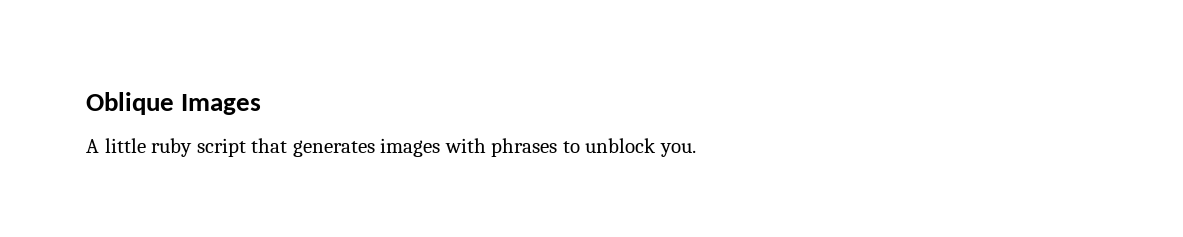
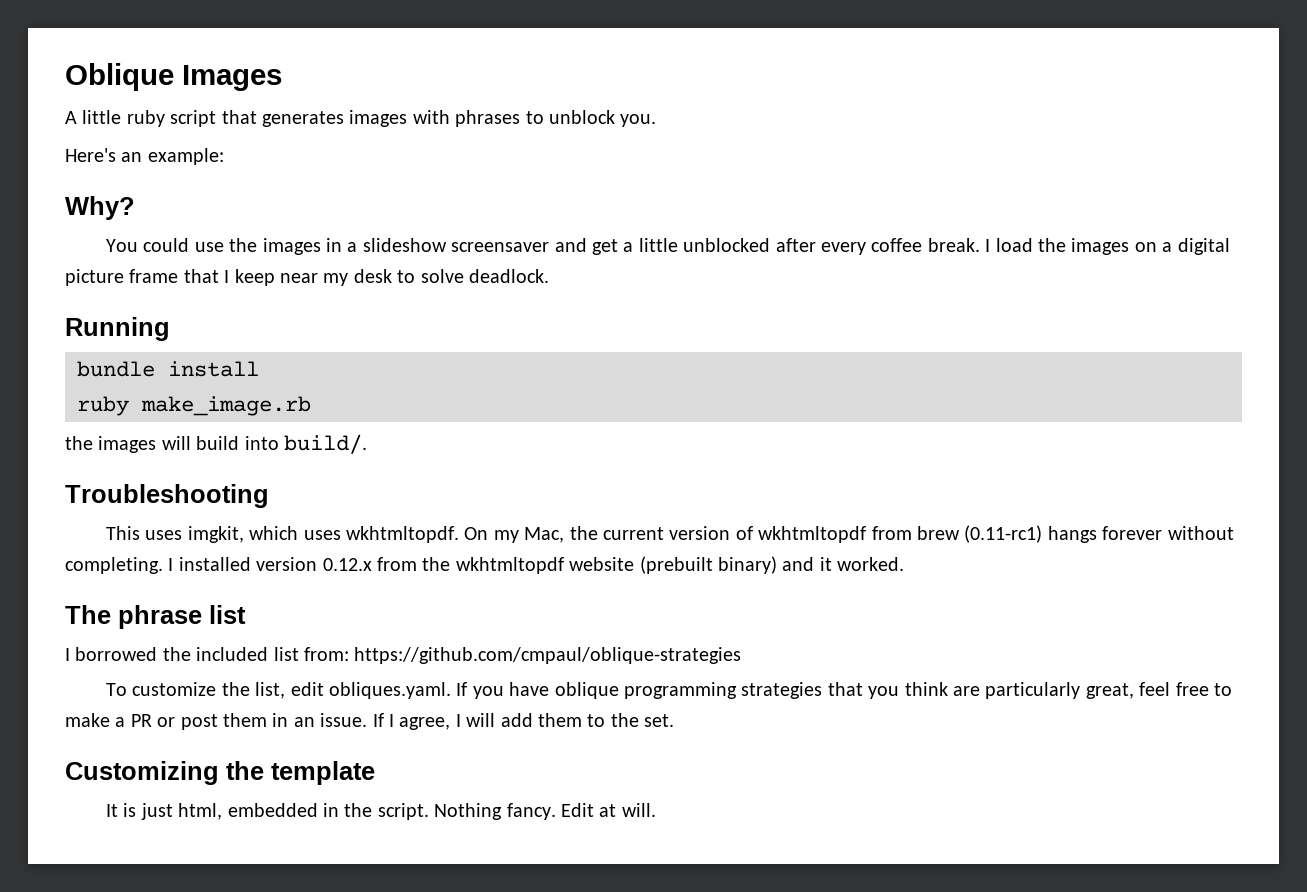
+ Here's an example:
+ Why?
+ You could use the images in a slideshow screensaver and get a little unblocked after every coffee break. I load the images on a digital picture frame that I keep near my desk to solve deadlock.
+ Running
+ bundle install
+ ruby make_image.rb
+ the images will build into build/.
+ Troubleshooting
+ This uses imgkit, which uses wkhtmltopdf. On my Mac, the current version of wkhtmltopdf from brew (0.11-rc1) hangs forever without completing. I installed version 0.12.x from the wkhtmltopdf website (prebuilt binary) and it worked.
+ The phrase list
+ I borrowed the included list from: https://github.com/cmpaul/oblique-strategies
+ To customize the list, edit obliques.yaml. If you have oblique programming strategies that you think are particularly great, feel free to make a PR or post them in an issue. If I agree, I will add them to the set.
+ Customizing the template
+ It is just html, embedded in the script. Nothing fancy. Edit at will.

